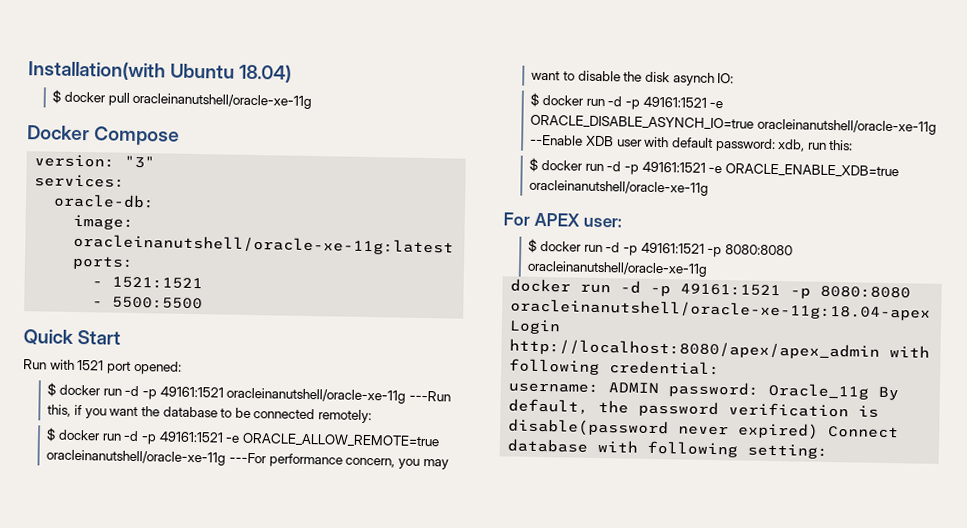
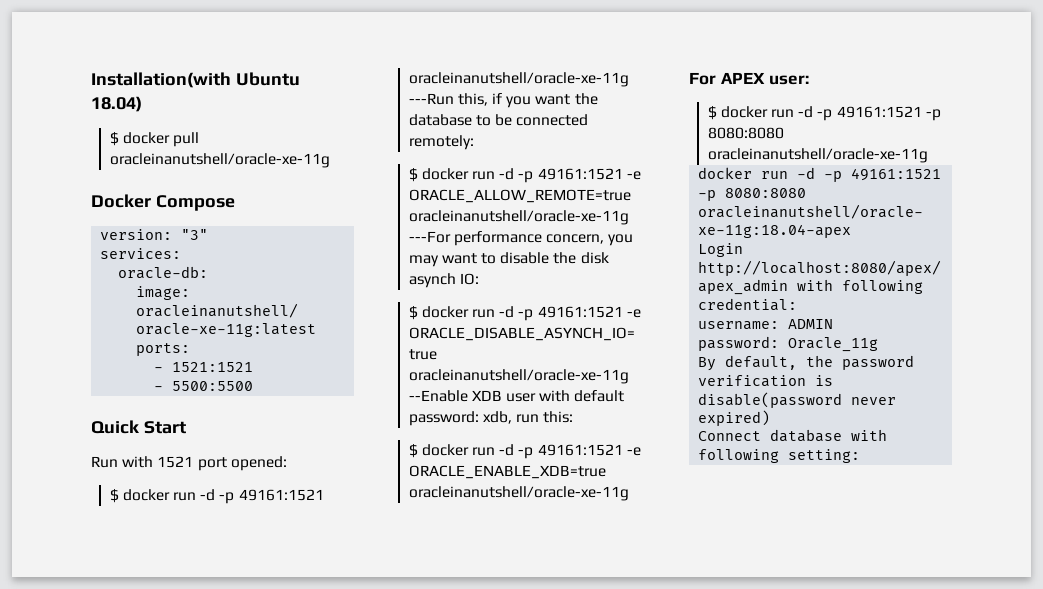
- username: ADMIN password: Oracle_11g By default, the password verification is disable(password never expired) Connect database with following setting:
+ username: ADMIN
+ password: Oracle_11g
+ By default, the password verification is disable(password never expired)
+ Connect database with following setting:

